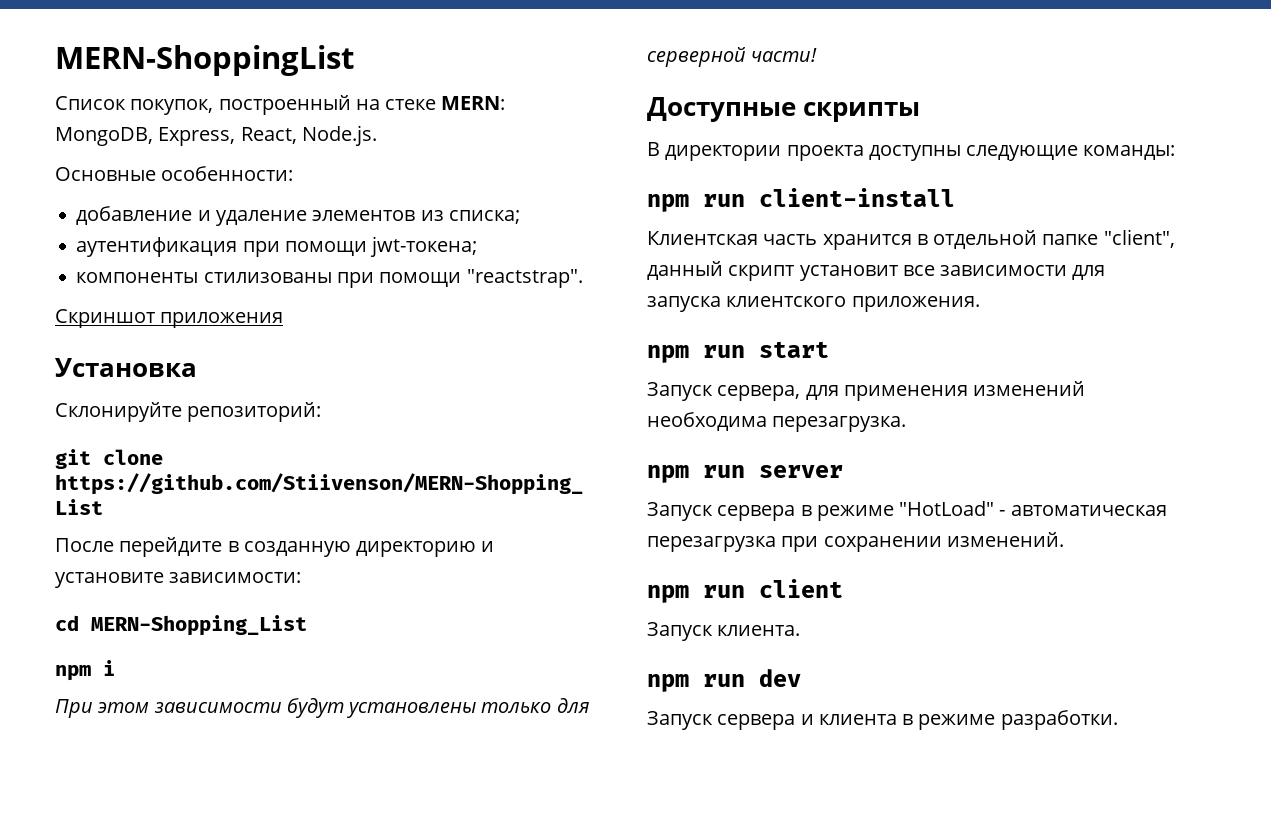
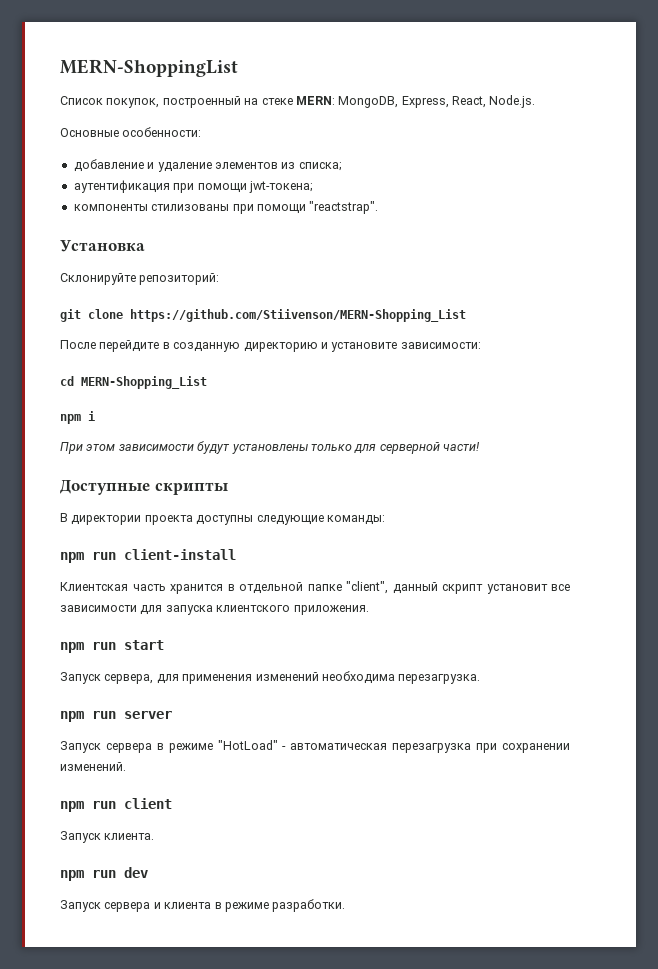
- Скриншот приложения

